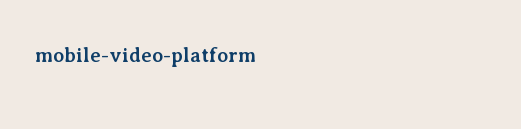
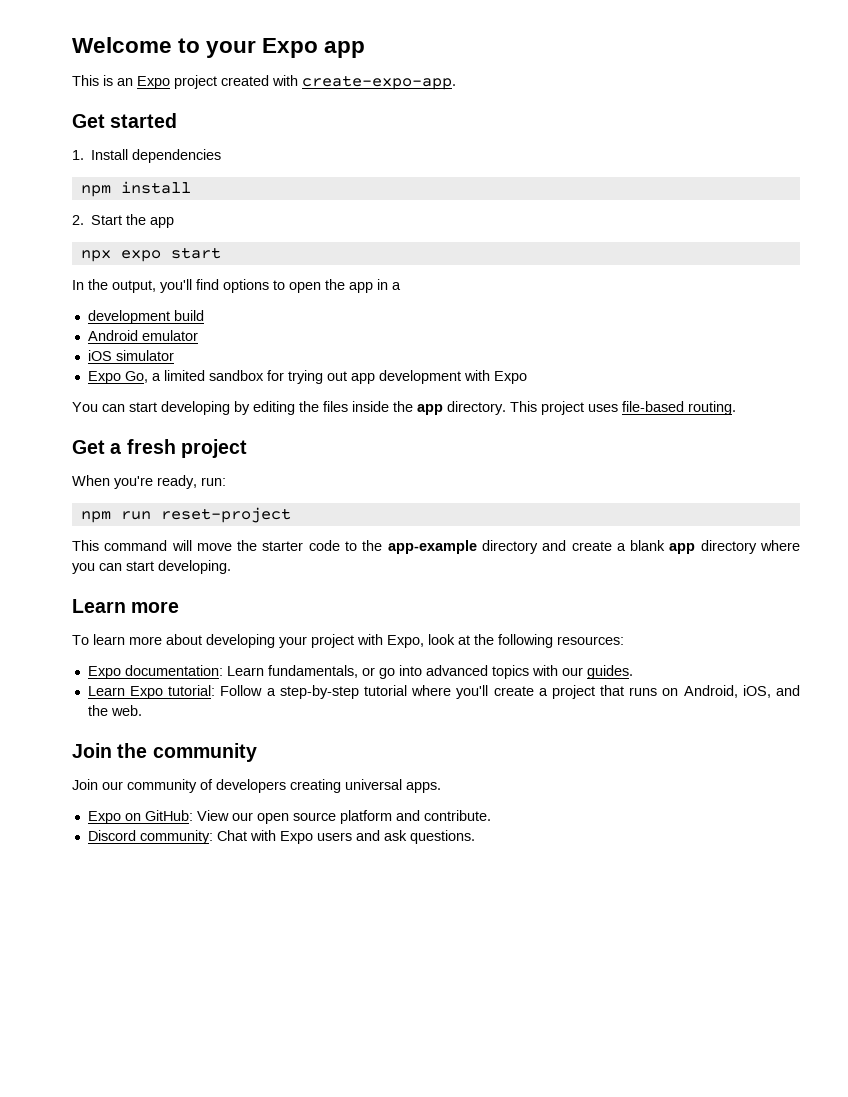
- mobile-video-platform
+ Welcome to your Expo app
+ This is an Expo project created with create-expo-app.
+ Get started
+ 1. Install dependencies
+ npm install
+ 2. Start the app
+ npx expo start
+ In the output, you'll find options to open the app in a
+ development build
+ Android emulator
+ iOS simulator
+ Expo Go, a limited sandbox for trying out app development with Expo
+ You can start developing by editing the files inside the app directory. This project uses file-based routing.
+ Get a fresh project
+ When you're ready, run:
+ npm run reset-project
+ This command will move the starter code to the app-example directory and create a blank app directory where you can start developing.
+ Learn more
+ To learn more about developing your project with Expo, look at the following resources:
+ Expo documentation: Learn fundamentals, or go into advanced topics with our guides.
+ Learn Expo tutorial: Follow a step-by-step tutorial where you'll create a project that runs on Android, iOS, and the web.
+ Join the community
+ Join our community of developers creating universal apps.
+ Expo on GitHub: View our open source platform and contribute.
+ Discord community: Chat with Expo users and ask questions.

